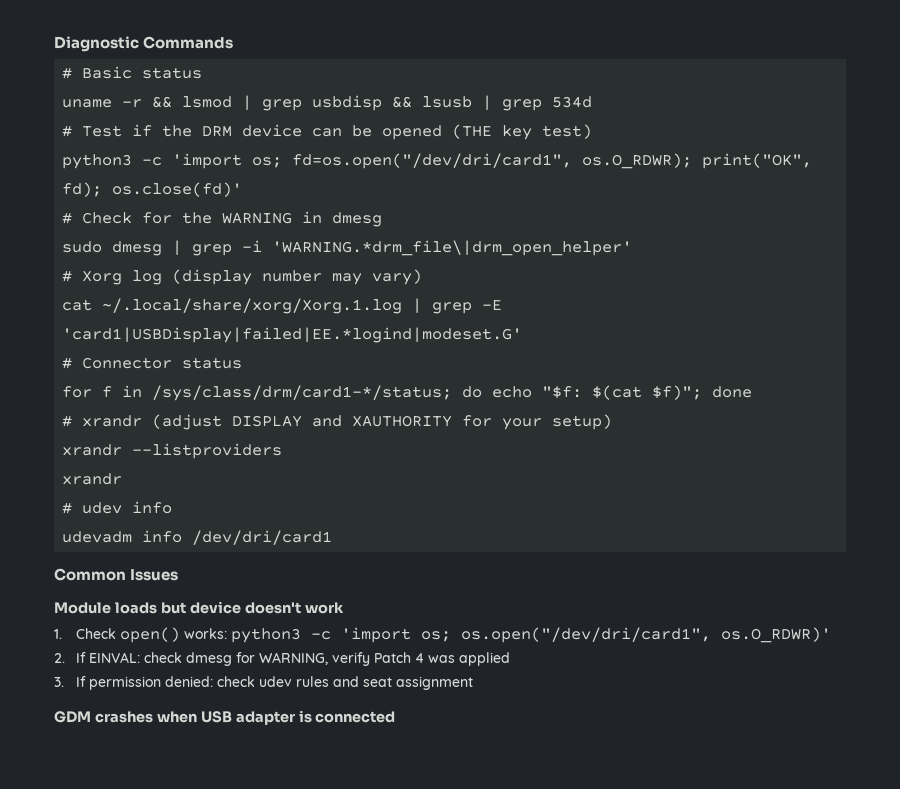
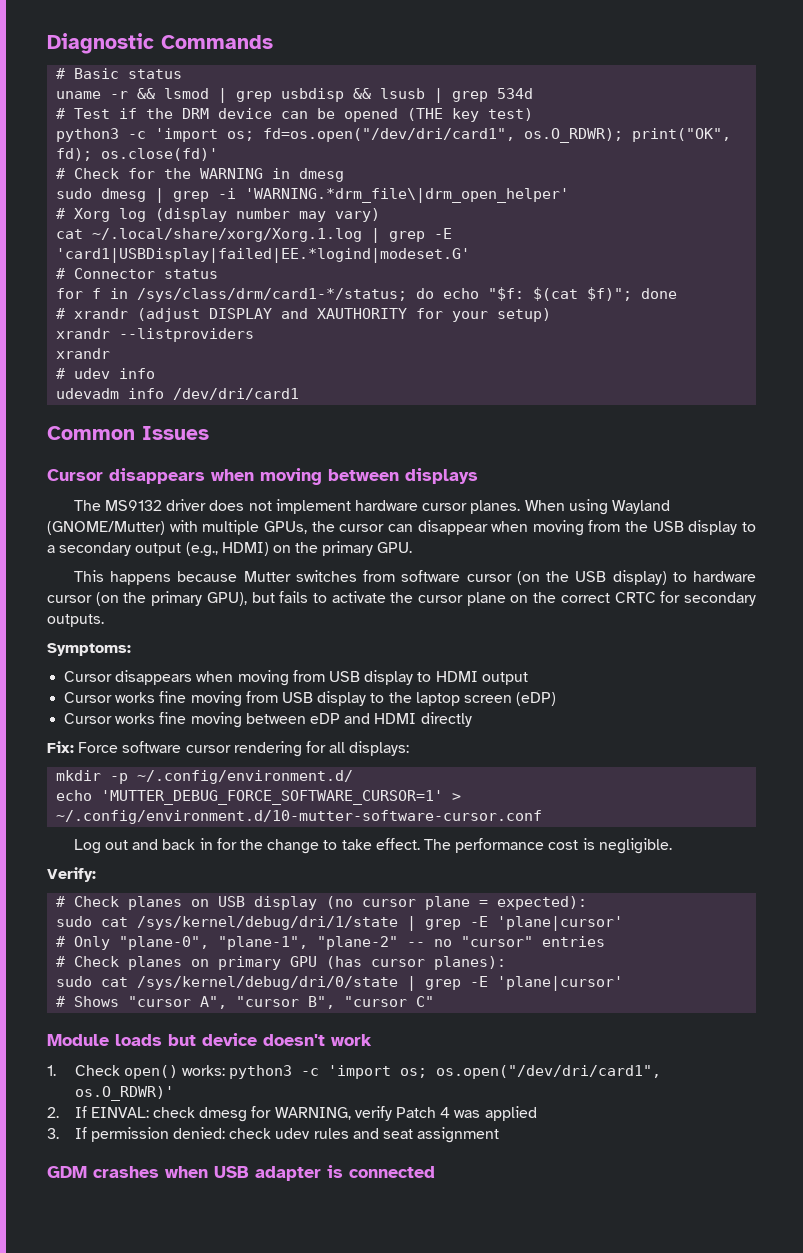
+ Cursor disappears when moving between displays
+ The MS9132 driver does not implement hardware cursor planes. When using Wayland (GNOME/Mutter) with multiple GPUs, the cursor can disappear when moving from the USB display to a secondary output (e.g., HDMI) on the primary GPU.
+ This happens because Mutter switches from software cursor (on the USB display) to hardware cursor (on the primary GPU), but fails to activate the cursor plane on the correct CRTC for secondary outputs.
+ Symptoms:
+ Cursor disappears when moving from USB display to HDMI output
+ Cursor works fine moving from USB display to the laptop screen (eDP)
+ Cursor works fine moving between eDP and HDMI directly
+ Fix: Force software cursor rendering for all displays:
+ mkdir -p ~/.config/environment.d/
+ echo 'MUTTER_DEBUG_FORCE_SOFTWARE_CURSOR=1' > ~/.config/environment.d/10-mutter-software-cursor.conf
+ Log out and back in for the change to take effect. The performance cost is negligible.
+ Verify:
+ # Check planes on USB display (no cursor plane = expected):
+ sudo cat /sys/kernel/debug/dri/1/state | grep -E 'plane|cursor'
+ # Only "plane-0", "plane-1", "plane-2" -- no "cursor" entries
+ # Check planes on primary GPU (has cursor planes):
+ sudo cat /sys/kernel/debug/dri/0/state | grep -E 'plane|cursor'
+ # Shows "cursor A", "cursor B", "cursor C"

